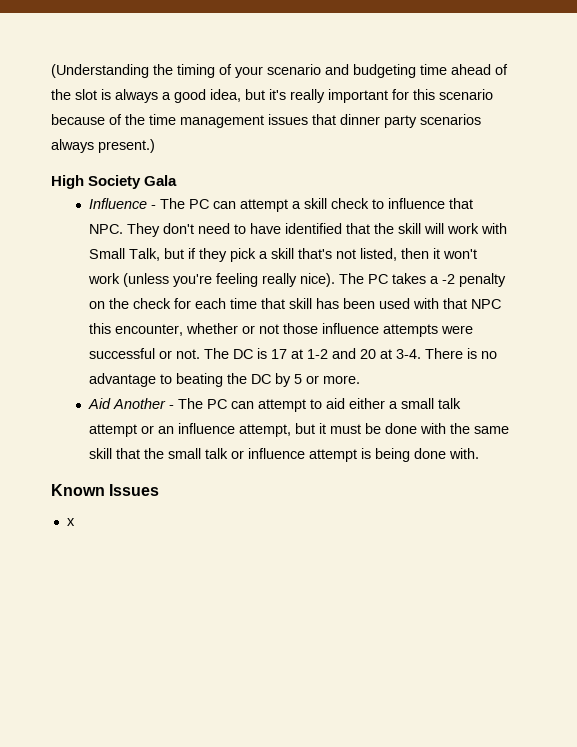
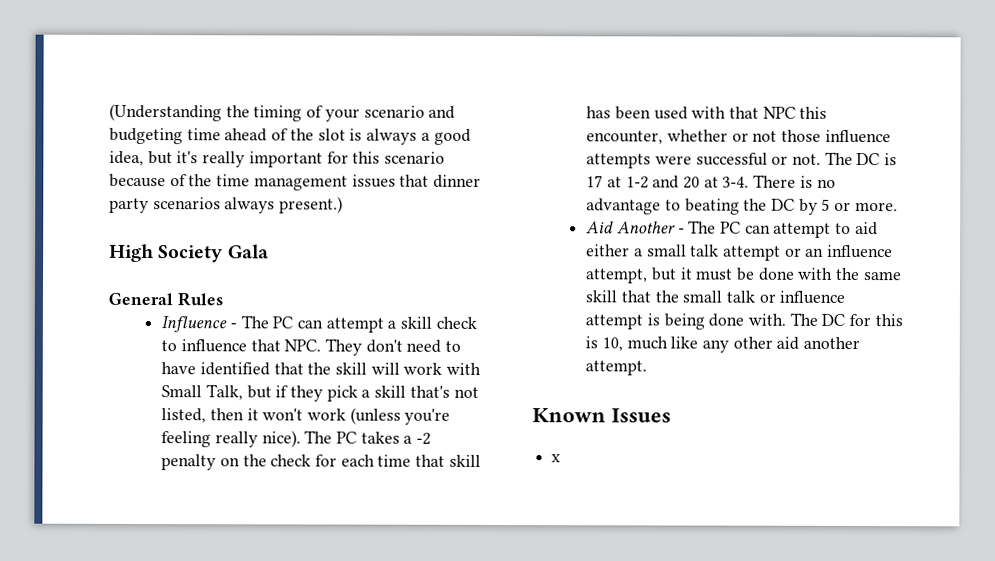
+ General Rules
+ The DC for this is 10, much like any other aid another attempt.

